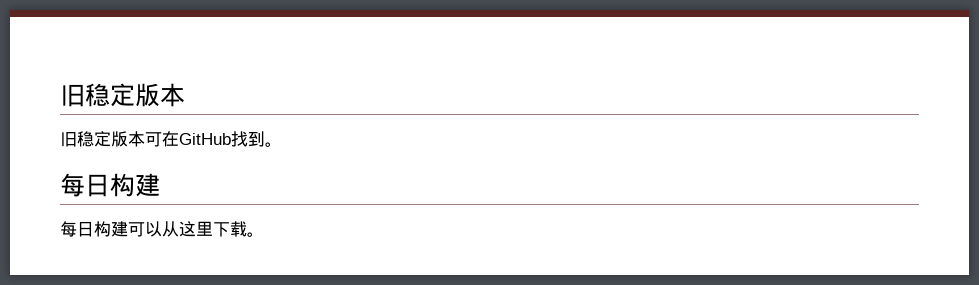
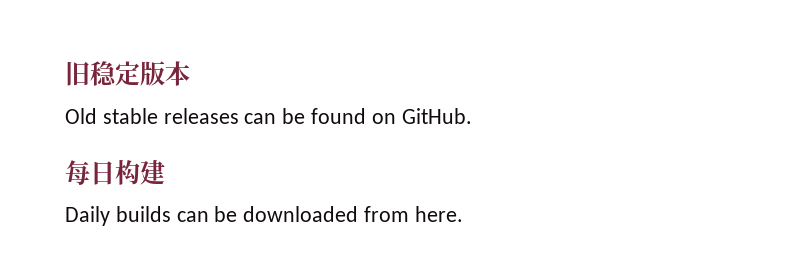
- 旧稳定版本可在GitHub找到。
+ Old stable releases can be found on GitHub.
  每日构建
- 每日构建可以从这里下载。
+ Daily builds can be downloaded from here.

